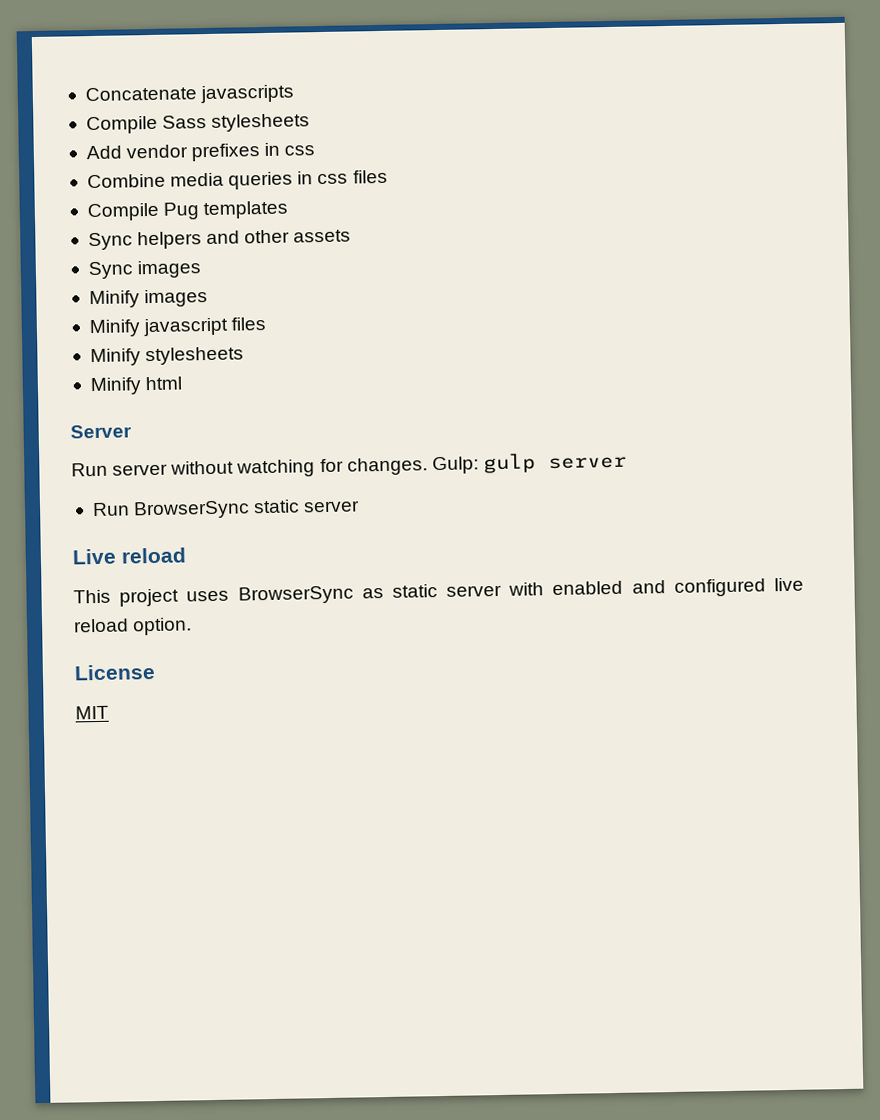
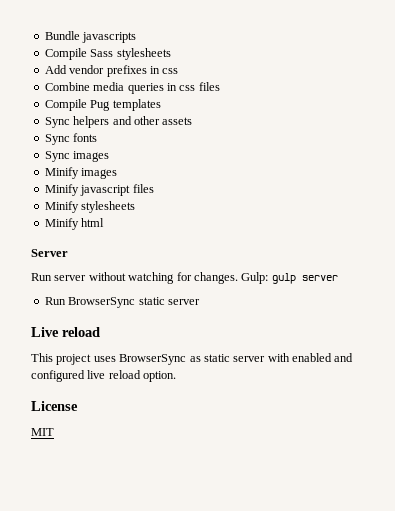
- Concatenate javascripts
+ Bundle javascripts
+ Sync fonts

